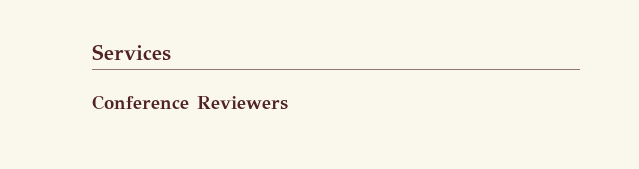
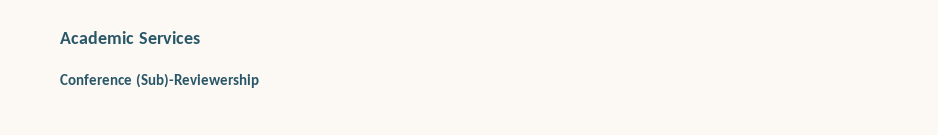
- Services
+ Academic Services
- Conference Reviewers
+ Conference (Sub)-Reviewership

